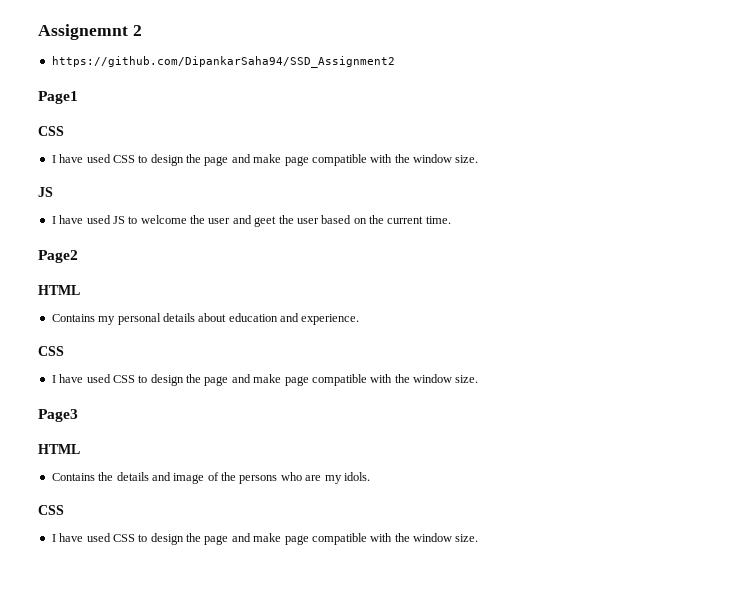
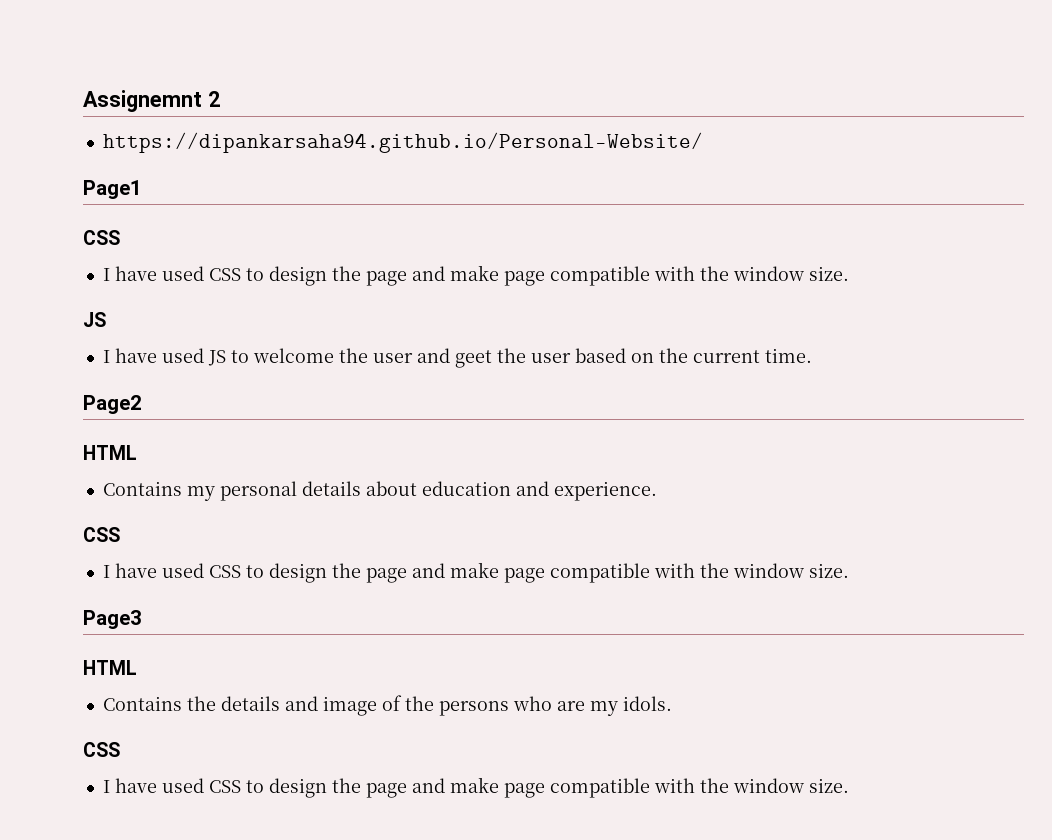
- https://github.com/DipankarSaha94/SSD_Assignment2
+ https://dipankarsaha94.github.io/Personal-Website/

